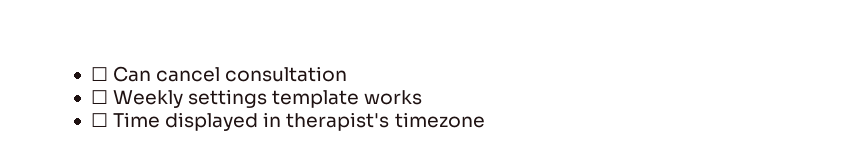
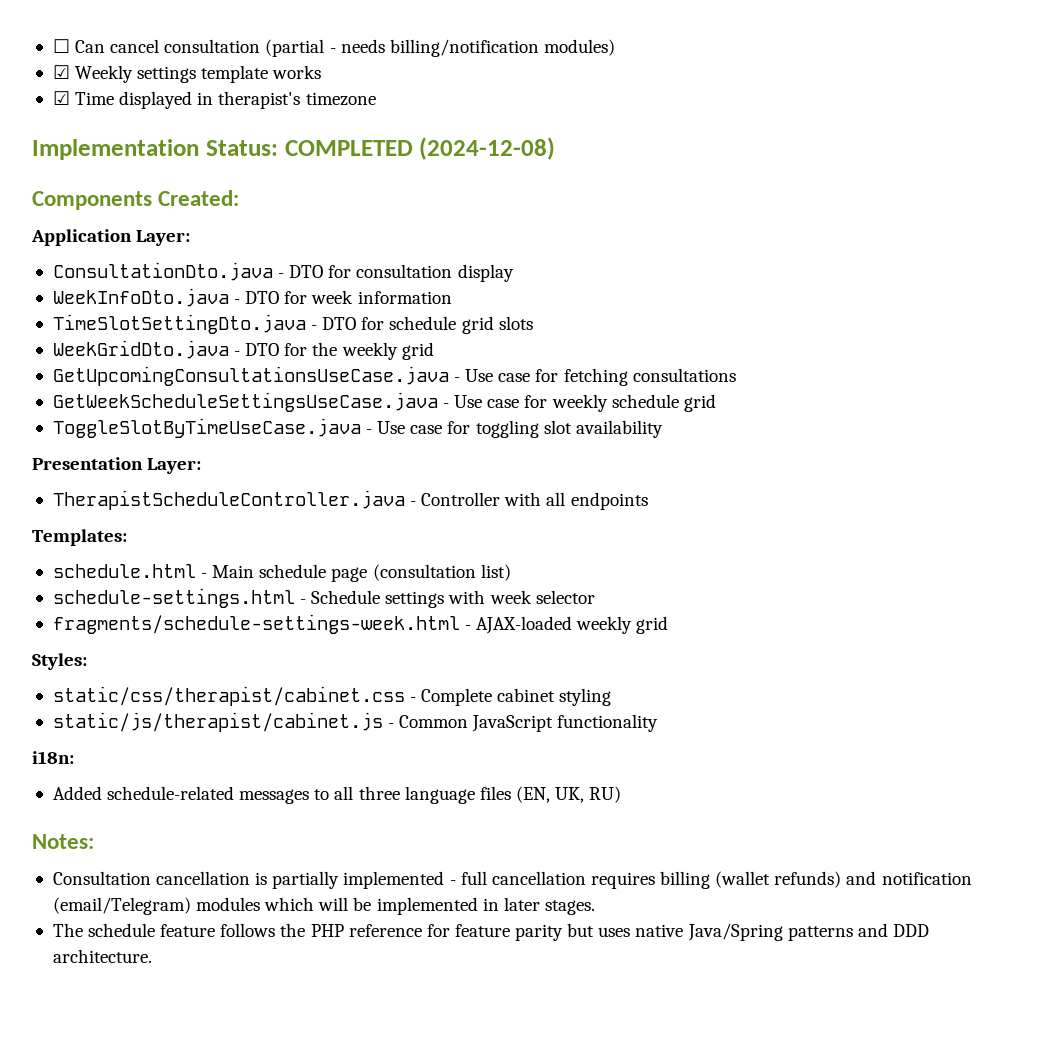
- ☐ Can cancel consultation
- ☐ Weekly settings template works
+ ☐ Can cancel consultation (partial - needs billing/notification modules)
+ ☑ Weekly settings template works
- ☐ Time displayed in therapist's timezone
+ ☑ Time displayed in therapist's timezone
+ Implementation Status: COMPLETED (2024-12-08)
+ Components Created:
+ Application Layer:
+ ConsultationDto.java - DTO for consultation display
+ WeekInfoDto.java - DTO for week information
+ TimeSlotSettingDto.java - DTO for schedule grid slots
+ WeekGridDto.java - DTO for the weekly grid
+ GetUpcomingConsultationsUseCase.java - Use case for fetching consultations
+ GetWeekScheduleSettingsUseCase.java - Use case for weekly schedule grid
+ ToggleSlotByTimeUseCase.java - Use case for toggling slot availability
+ Presentation Layer:
+ TherapistScheduleController.java - Controller with all endpoints
+ Templates:
+ schedule.html - Main schedule page (consultation list)
+ schedule-settings.html - Schedule settings with week selector
+ fragments/schedule-settings-week.html - AJAX-loaded weekly grid
+ Styles:
+ static/css/therapist/cabinet.css - Complete cabinet styling
+ static/js/therapist/cabinet.js - Common JavaScript functionality
+ i18n:
+ Added schedule-related messages to all three language files (EN, UK, RU)
+ Notes:
+ Consultation cancellation is partially implemented - full cancellation requires billing (wallet refunds) and notification (email/Telegram) modules which will be implemented in later stages.
+ The schedule feature follows the PHP reference for feature parity but uses native Java/Spring patterns and DDD architecture.

